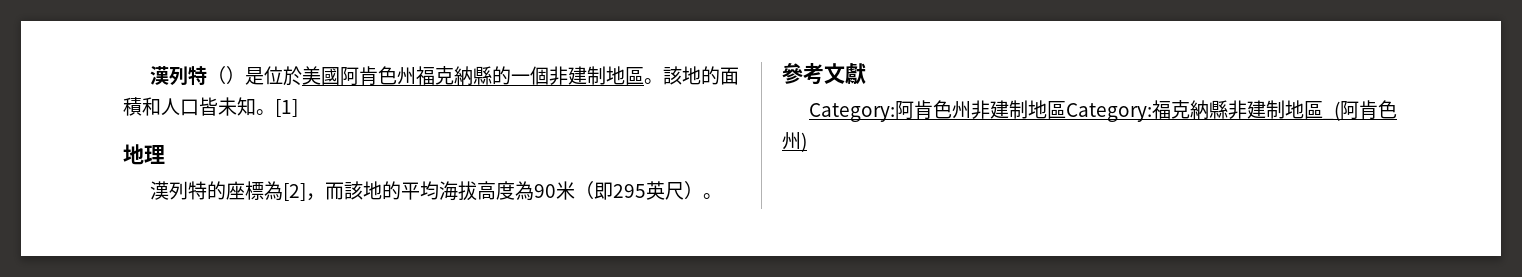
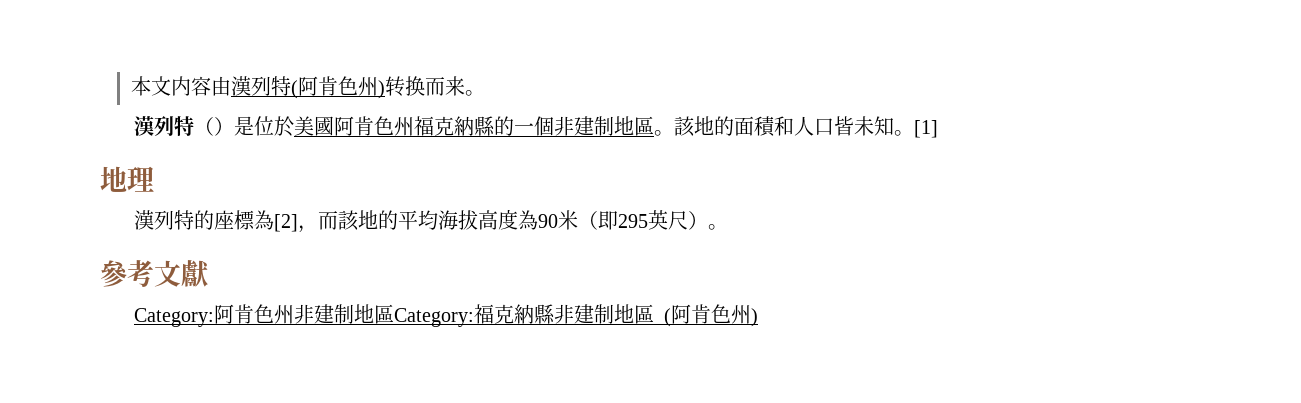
+ 本文内容由漢列特(阿肯色州)转换而来。

